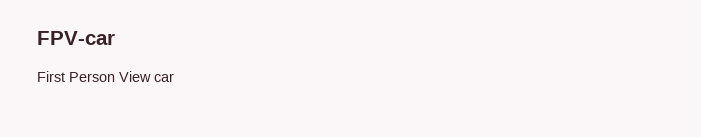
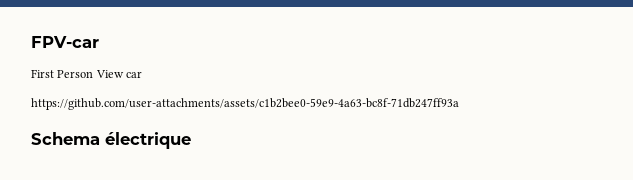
+ https://github.com/user-attachments/assets/c1b2bee0-59e9-4a63-bc8f-71db247ff93a
+ Schema électrique

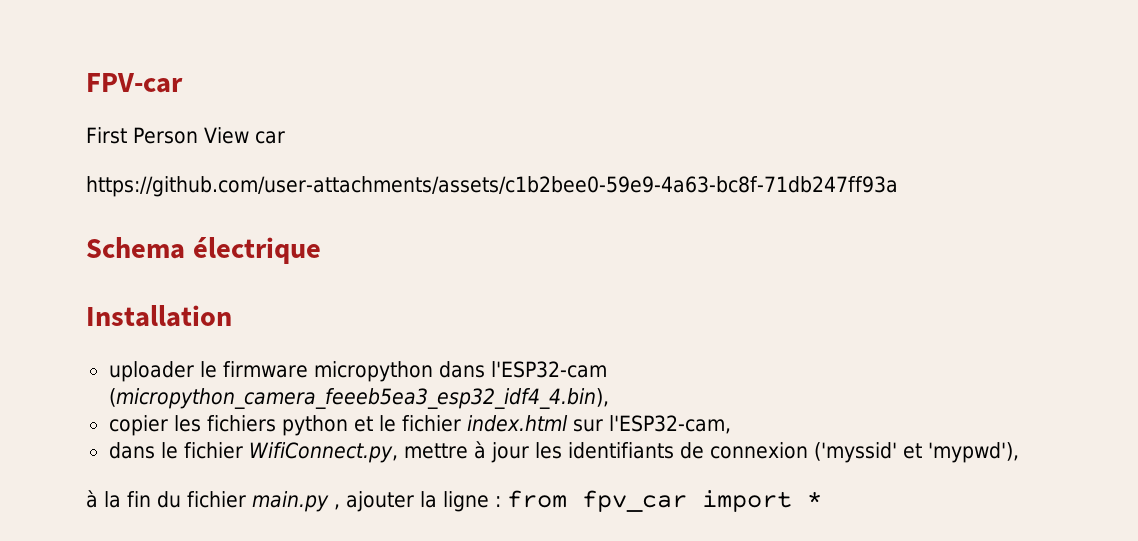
+ Installation
+ uploader le firmware micropython dans l'ESP32-cam (micropython_camera_feeeb5ea3_esp32_idf4_4.bin),
+ copier les fichiers python et le fichier index.html sur l'ESP32-cam,
+ dans le fichier WifiConnect.py, mettre à jour les identifiants de connexion ('myssid' et 'mypwd'),
+ à la fin du fichier main.py , ajouter la ligne : from fpv_car import *

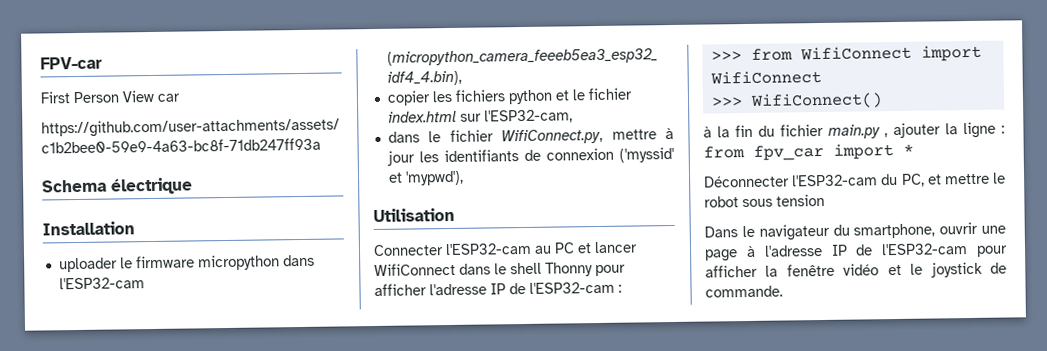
+ Utilisation
+ Connecter l'ESP32-cam au PC et lancer WifiConnect dans le shell Thonny pour afficher l'adresse IP de l'ESP32-cam :
+ >>> from WifiConnect import WifiConnect
+ >>> WifiConnect()
+ Déconnecter l'ESP32-cam du PC, et mettre le robot sous tension
+ Dans le navigateur du smartphone, ouvrir une page à l'adresse IP de l'ESP32-cam pour afficher la fenêtre vidéo et le joystick de commande.

